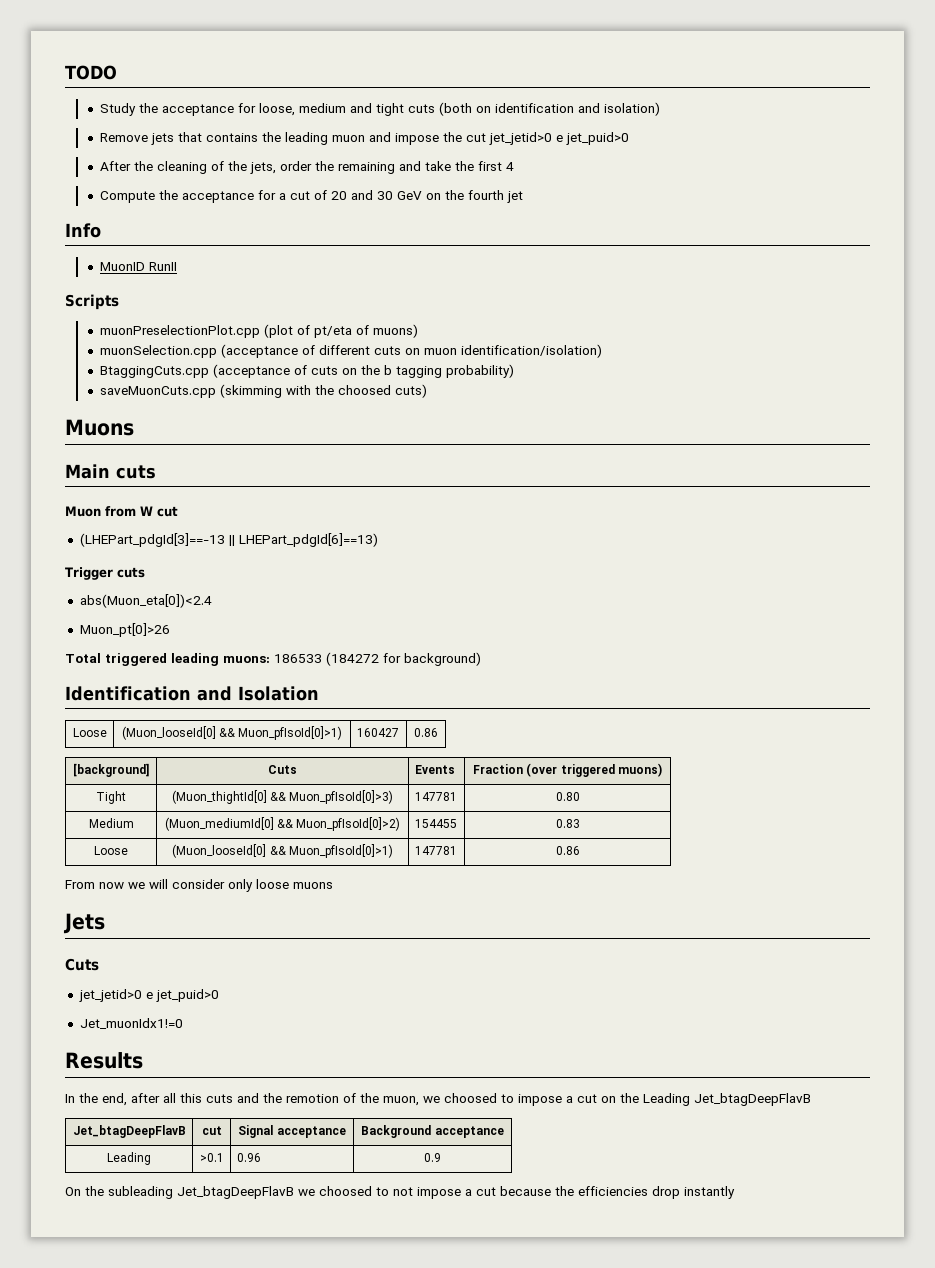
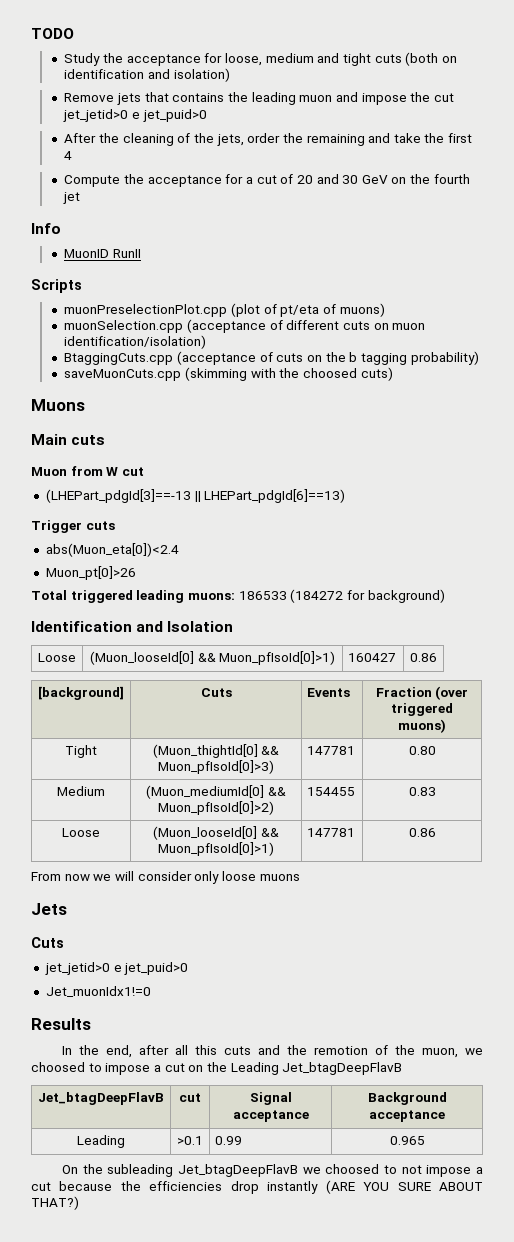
- Leading | >0.1 | 0.96 | 0.9
+ Leading | >0.1 | 0.99 | 0.965
- On the subleading Jet_btagDeepFlavB we choosed to not impose a cut because the efficiencies drop instantly
+ On the subleading Jet_btagDeepFlavB we choosed to not impose a cut because the efficiencies drop instantly (ARE YOU SURE ABOUT THAT?)

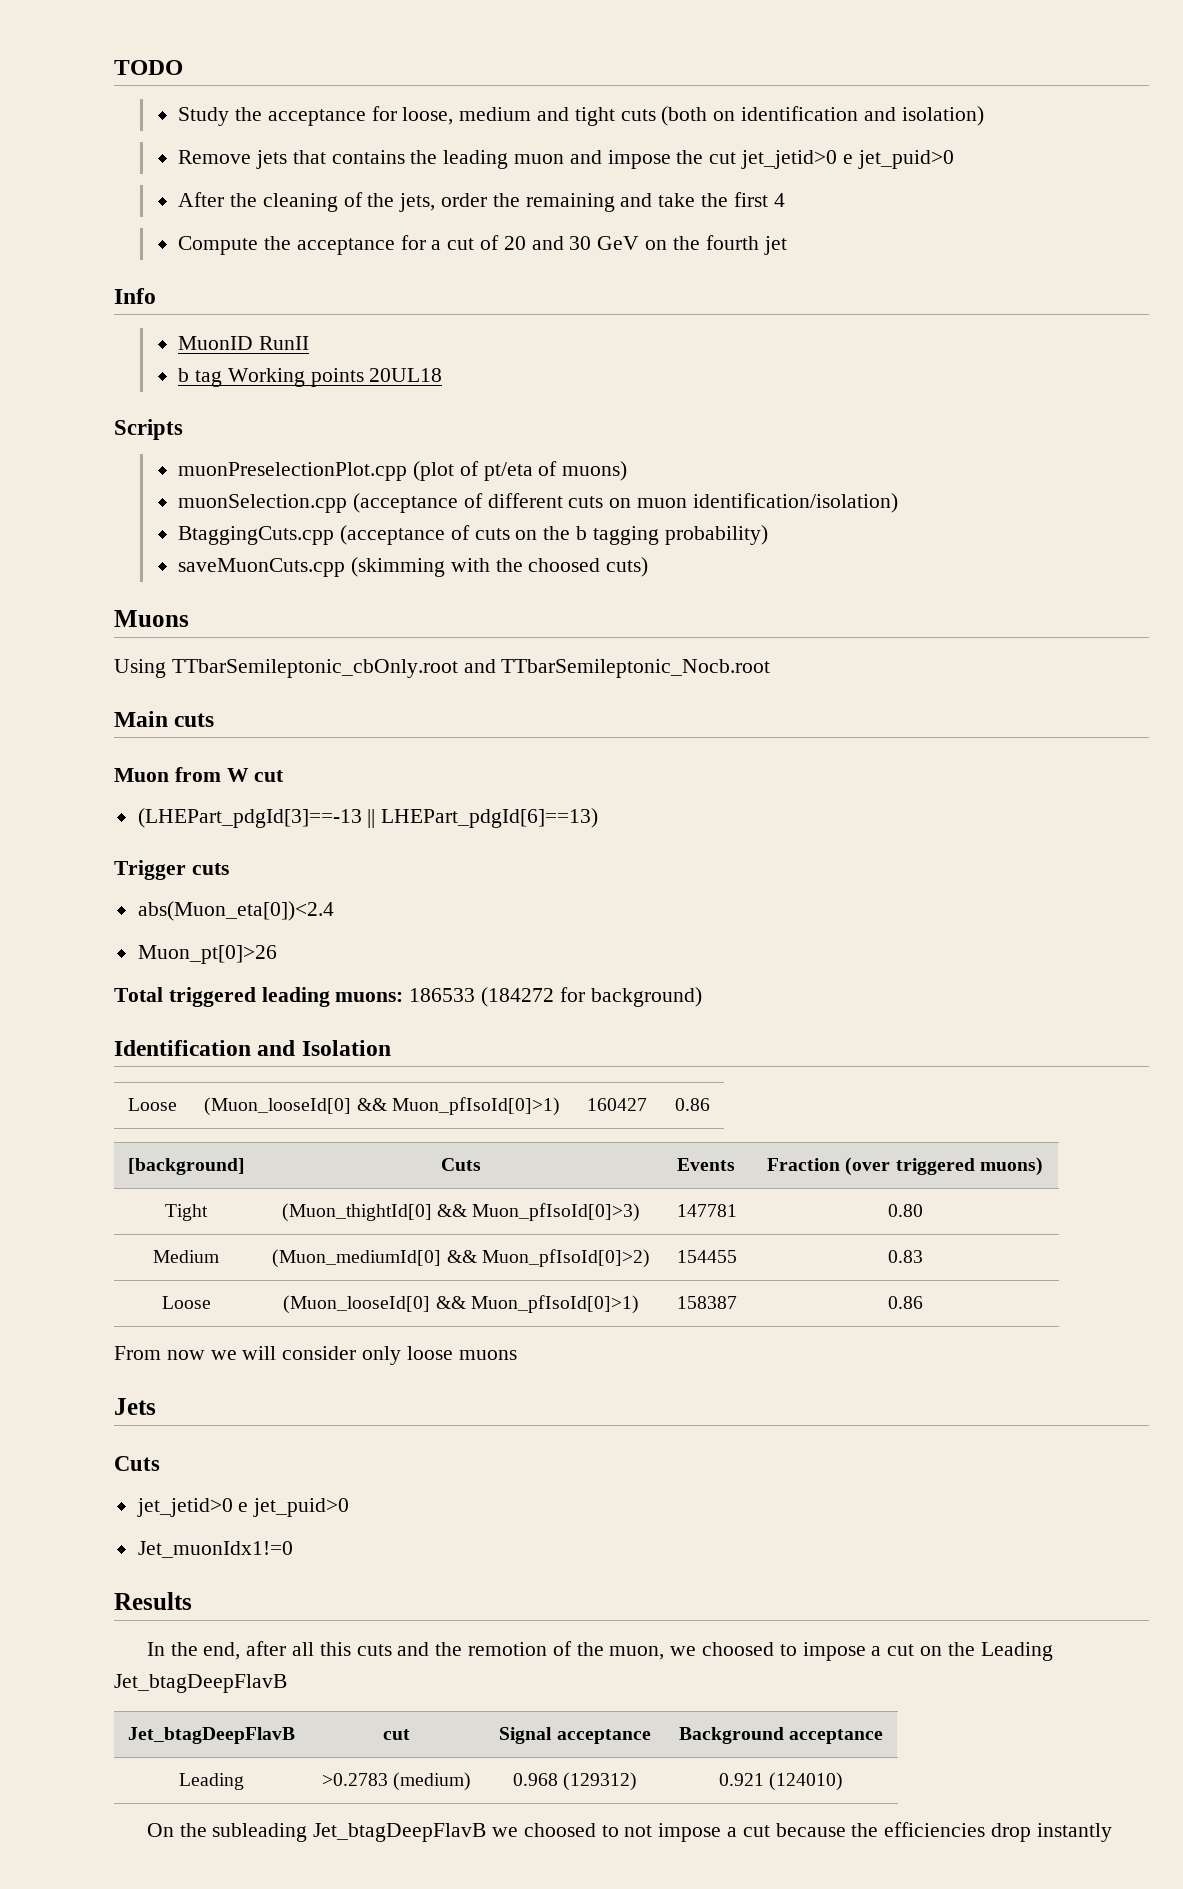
+ b tag Working points 20UL18
+ Using TTbarSemileptonic_cbOnly.root and TTbarSemileptonic_Nocb.root
- Loose | (Muon_looseId[0] && Muon_pfIsoId[0]>1) | 147781 | 0.86
+ Loose | (Muon_looseId[0] && Muon_pfIsoId[0]>1) | 158387 | 0.86
- Leading | >0.1 | 0.99 | 0.965
+ Leading | >0.2783 (medium) | 0.968 (129312) | 0.921 (124010)
- On the subleading Jet_btagDeepFlavB we choosed to not impose a cut because the efficiencies drop instantly (ARE YOU SURE ABOUT THAT?)
+ On the subleading Jet_btagDeepFlavB we choosed to not impose a cut because the efficiencies drop instantly

